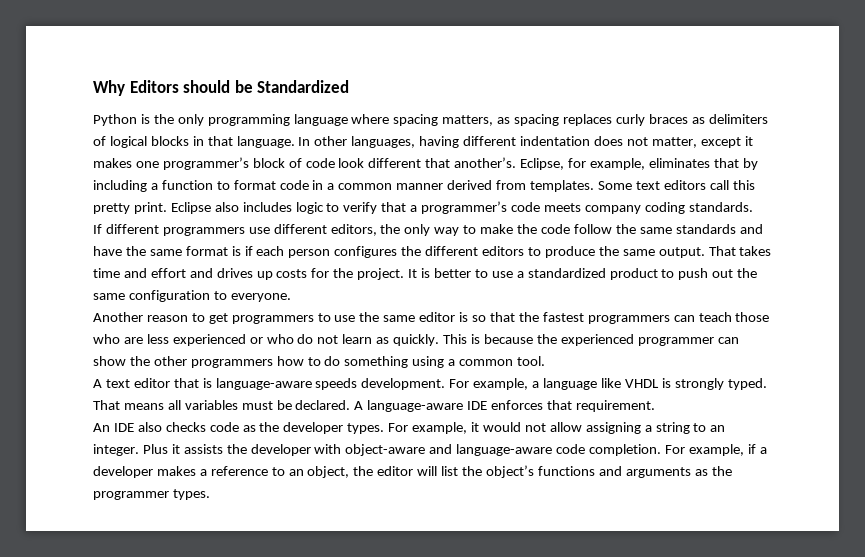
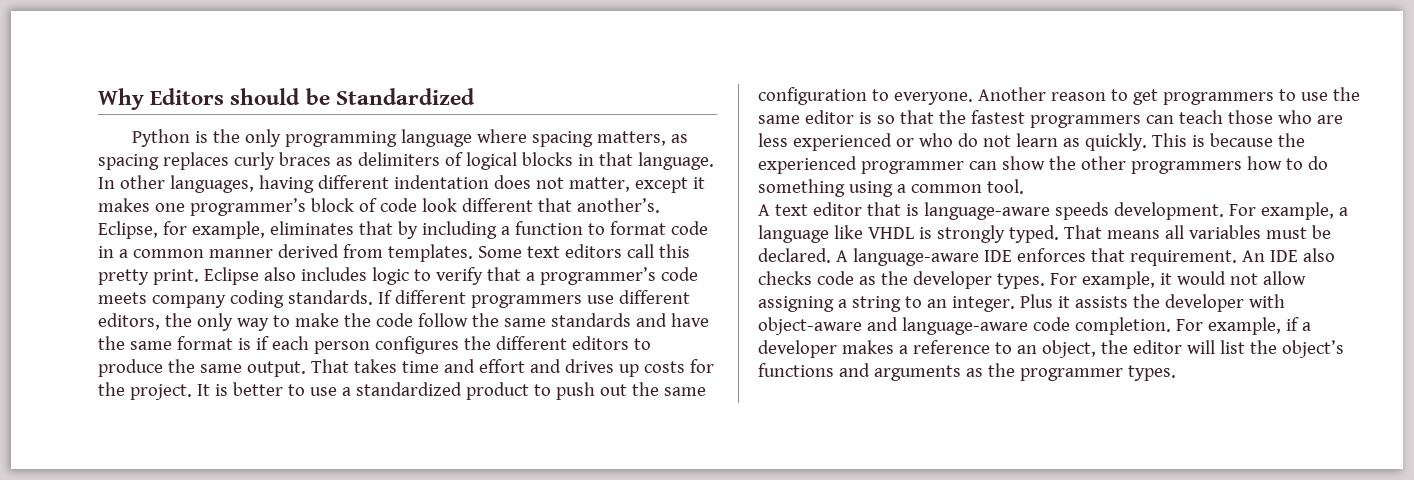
- Eclipse also includes logic to verify that a programmer’s code meets company coding standards.
- If different programmers use different editors, the only way to make the code follow the same standards and have the same format is if each person configures the different editors to produce the same output.
+ Eclipse also includes logic to verify that a programmer’s code meets company coding standards. If different programmers use different editors, the only way to make the code follow the same standards and have the same format is if each person configures the different editors to produce the same output.
- It is better to use a standardized product to push out the same configuration to everyone.
- Another reason to get programmers to use the same editor is so that the fastest programmers can teach those who are less experienced or who do not learn as quickly.
+ It is better to use a standardized product to push out the same configuration to everyone. Another reason to get programmers to use the same editor is so that the fastest programmers can teach those who are less experienced or who do not learn as quickly.
- A language-aware IDE enforces that requirement.
- An IDE also checks code as the developer types.
+ A language-aware IDE enforces that requirement. An IDE also checks code as the developer types.

